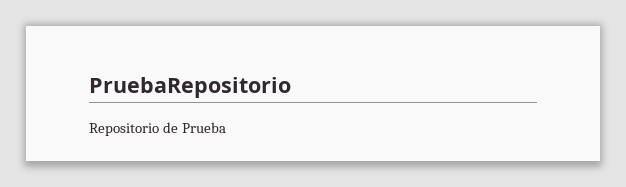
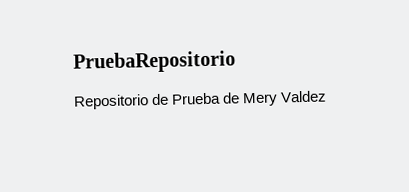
- Repositorio de Prueba
+ Repositorio de Prueba de Mery Valdez

